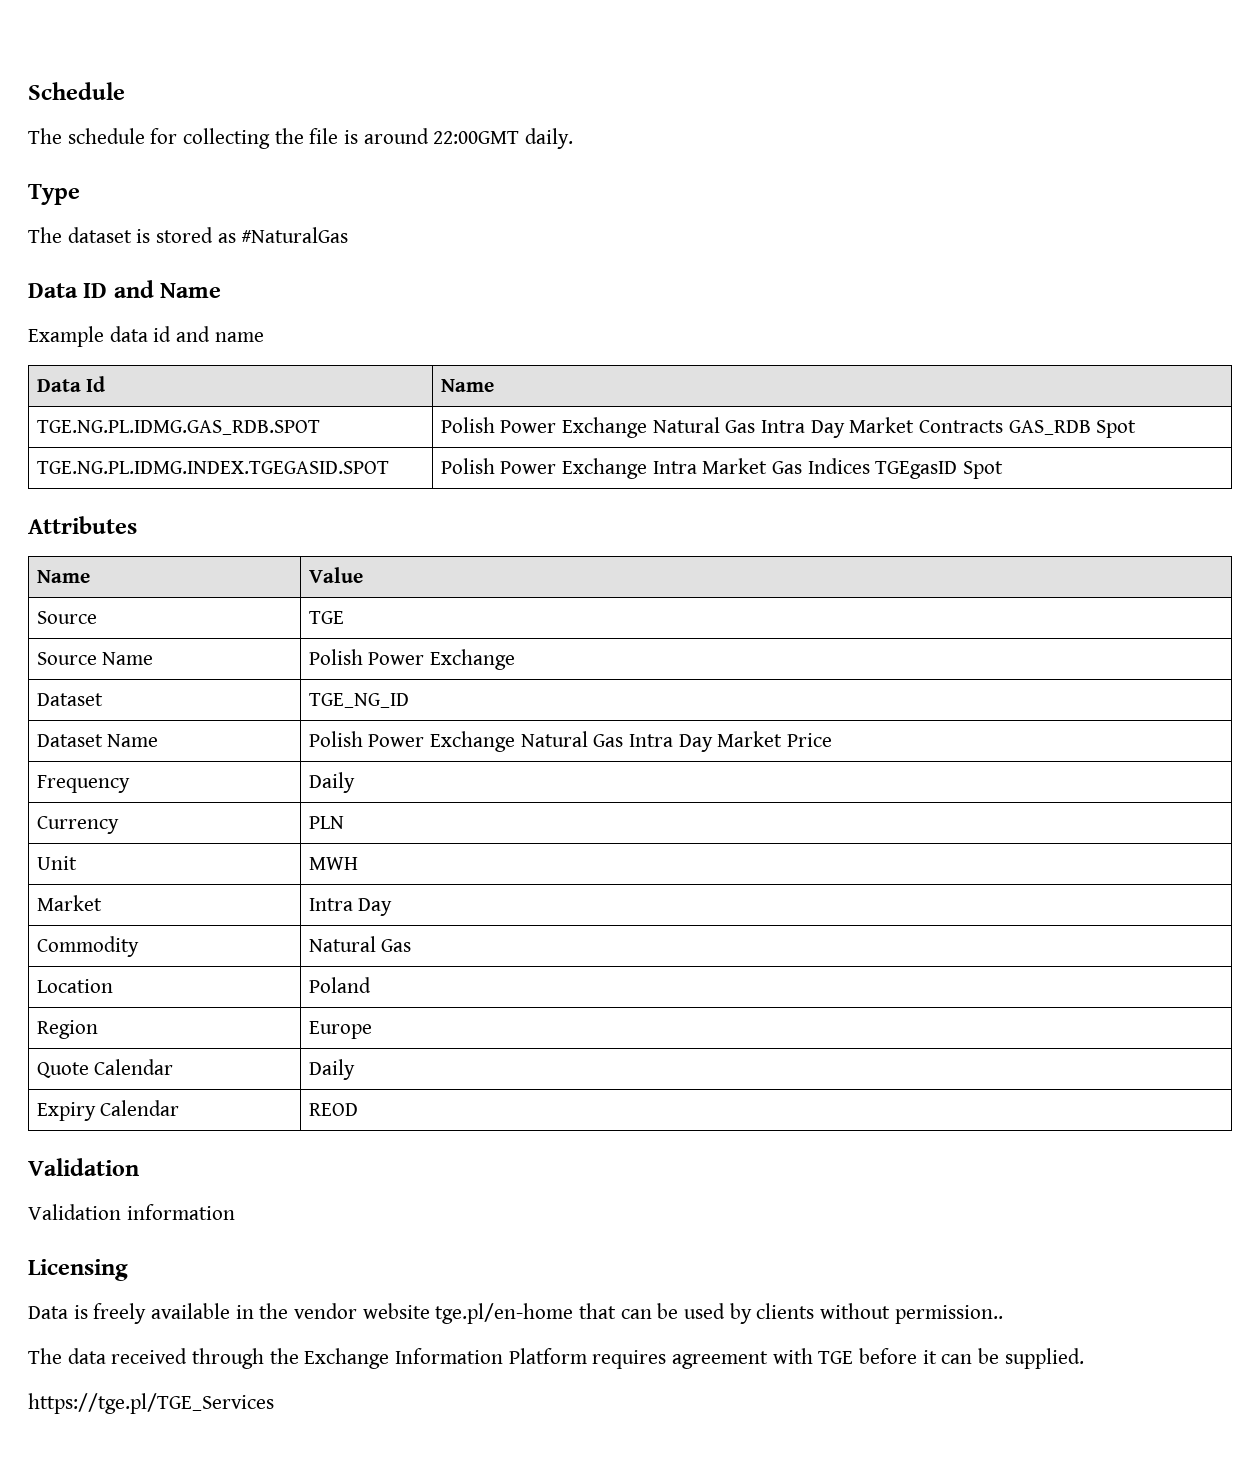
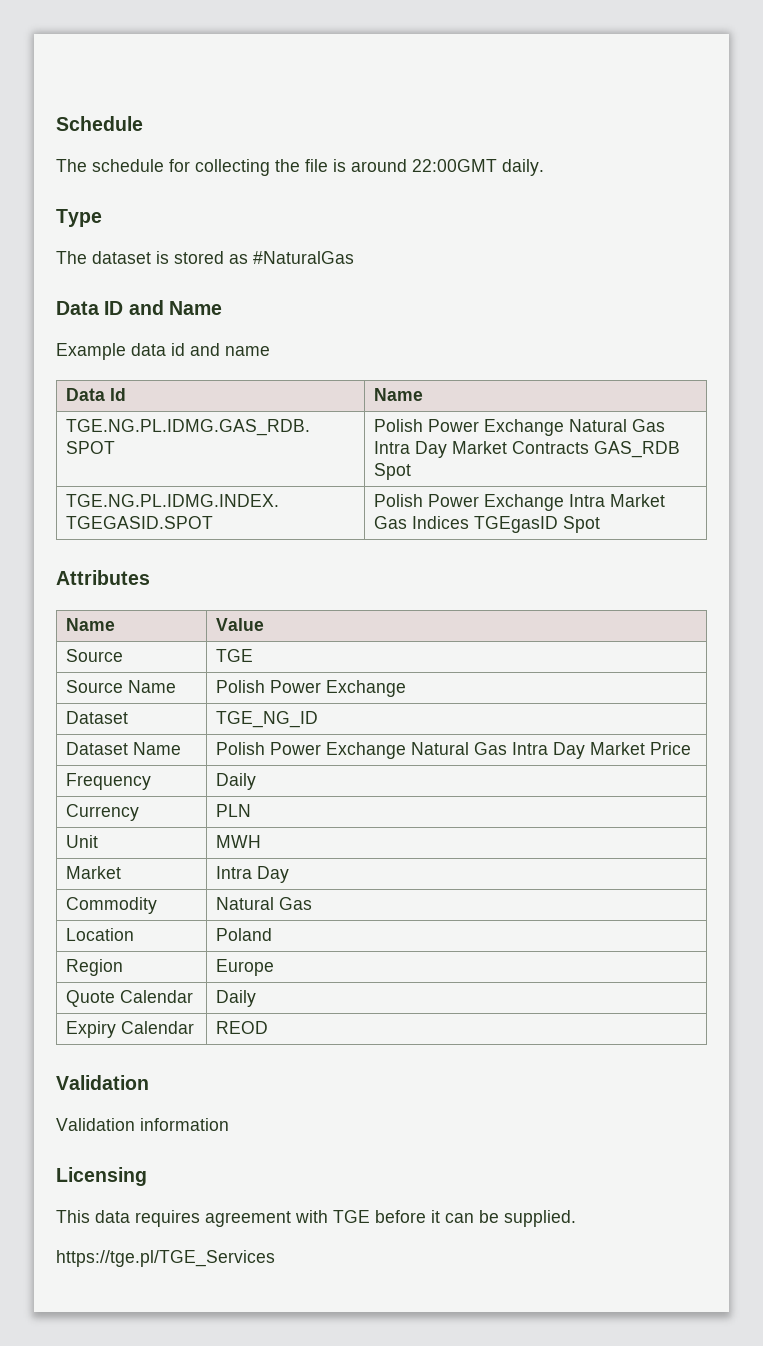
- Data is freely available in the vendor website tge.pl/en-home that can be used by clients without permission..
- The data received through the Exchange Information Platform requires agreement with TGE before it can be supplied.
+ This data requires agreement with TGE before it can be supplied.

